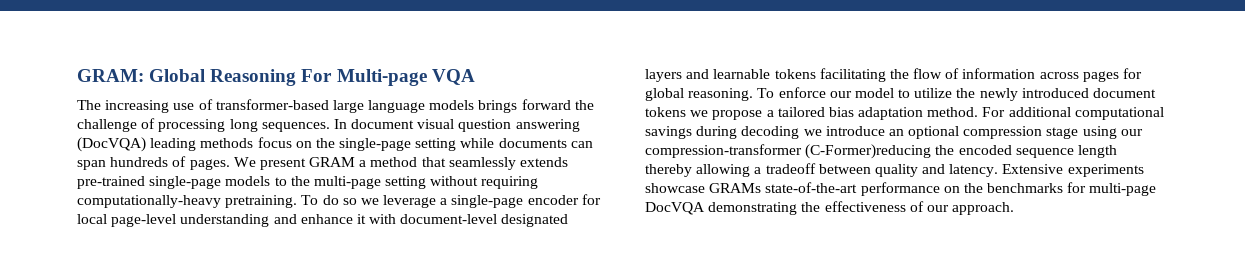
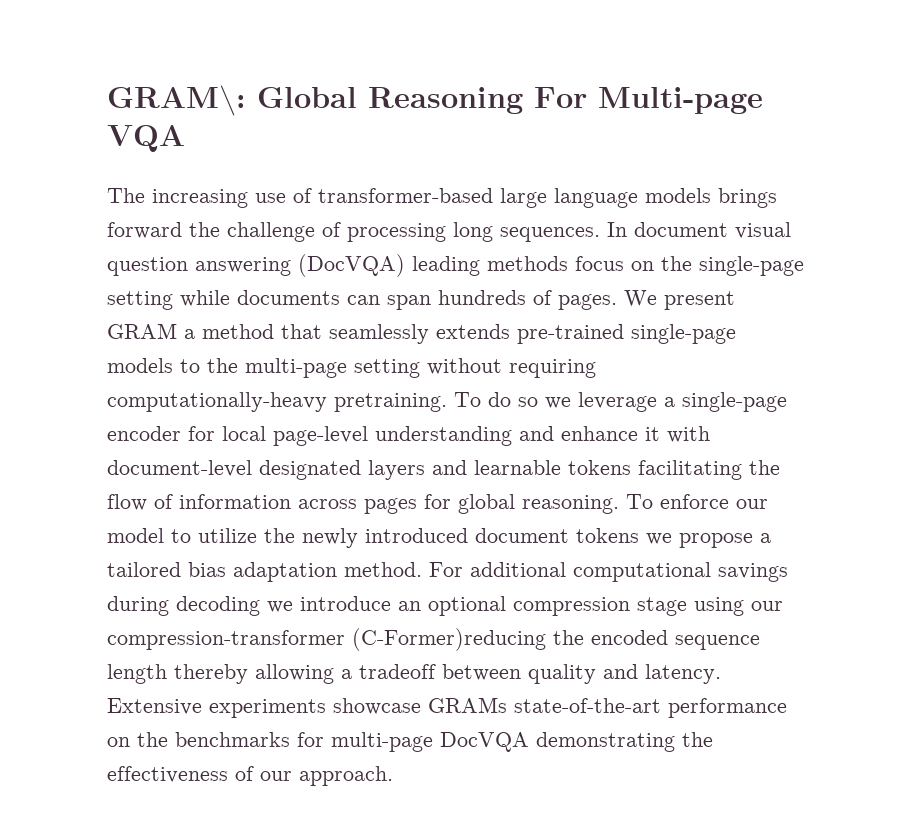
- GRAM: Global Reasoning For Multi-page VQA
+ GRAM\: Global Reasoning For Multi-page VQA

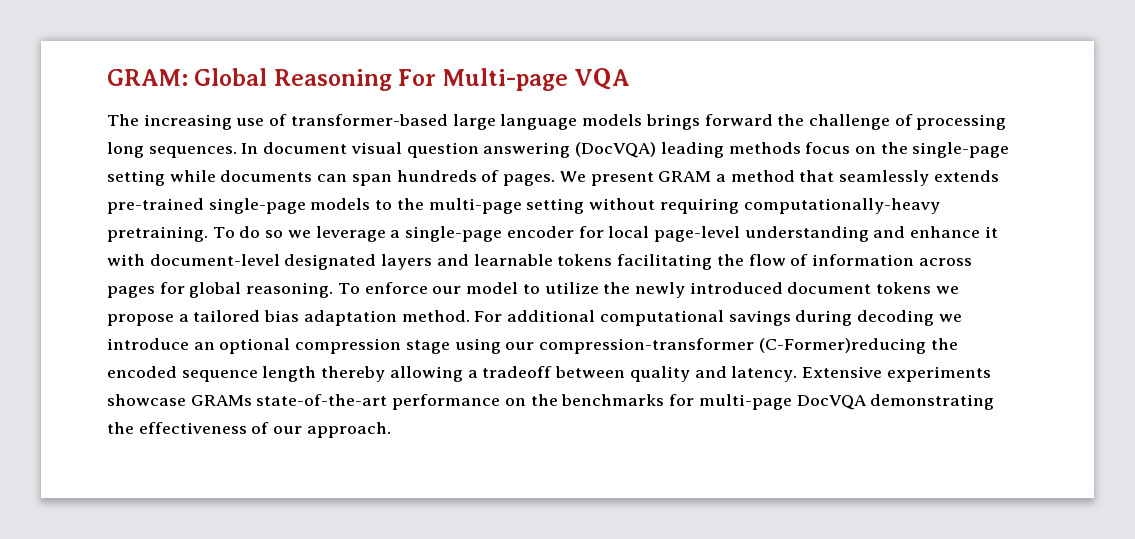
- GRAM\: Global Reasoning For Multi-page VQA
+ GRAM: Global Reasoning For Multi-page VQA

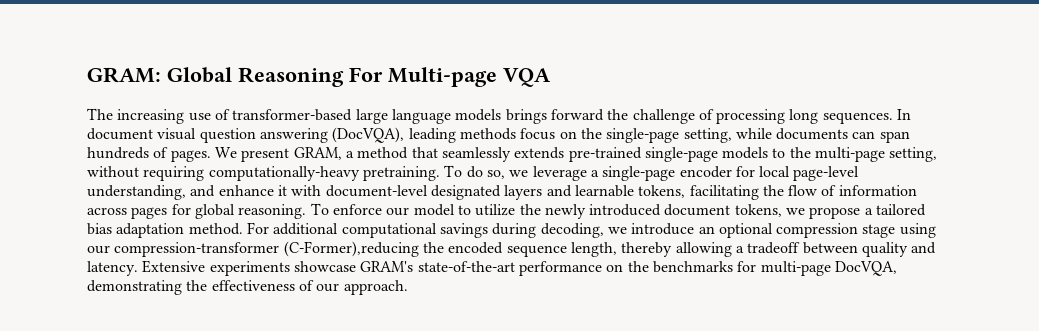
- In document visual question answering (DocVQA) leading methods focus on the single-page setting while documents can span hundreds of pages.
+ In document visual question answering (DocVQA), leading methods focus on the single-page setting, while documents can span hundreds of pages.
- We present GRAM a method that seamlessly extends pre-trained single-page models to the multi-page setting without requiring computationally-heavy pretraining.
+ We present GRAM, a method that seamlessly extends pre-trained single-page models to the multi-page setting, without requiring computationally-heavy pretraining.
- To do so we leverage a single-page encoder for local page-level understanding and enhance it with document-level designated layers and learnable tokens facilitating the flow of information across pages for global reasoning.
+ To do so, we leverage a single-page encoder for local page-level understanding, and enhance it with document-level designated layers and learnable tokens, facilitating the flow of information across pages for global reasoning.
- To enforce our model to utilize the newly introduced document tokens we propose a tailored bias adaptation method.
+ To enforce our model to utilize the newly introduced document tokens, we propose a tailored bias adaptation method.
- For additional computational savings during decoding we introduce an optional compression stage using our compression-transformer (C-Former)reducing the encoded sequence length thereby allowing a tradeoff between quality and latency.
+ For additional computational savings during decoding, we introduce an optional compression stage using our compression-transformer (C-Former),reducing the encoded sequence length, thereby allowing a tradeoff between quality and latency.
- Extensive experiments showcase GRAMs state-of-the-art performance on the benchmarks for multi-page DocVQA demonstrating the effectiveness of our approach.
+ Extensive experiments showcase GRAM's state-of-the-art performance on the benchmarks for multi-page DocVQA, demonstrating the effectiveness of our approach.

